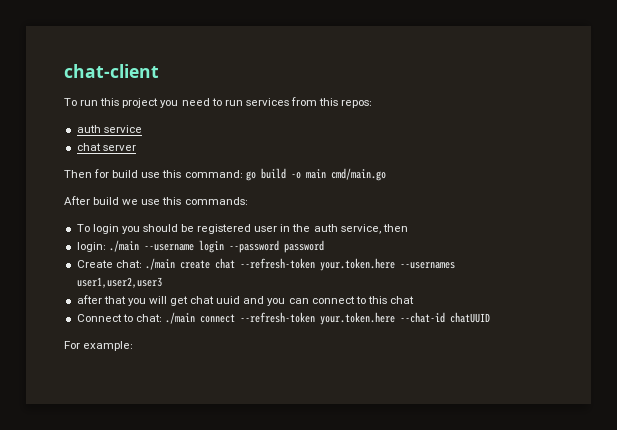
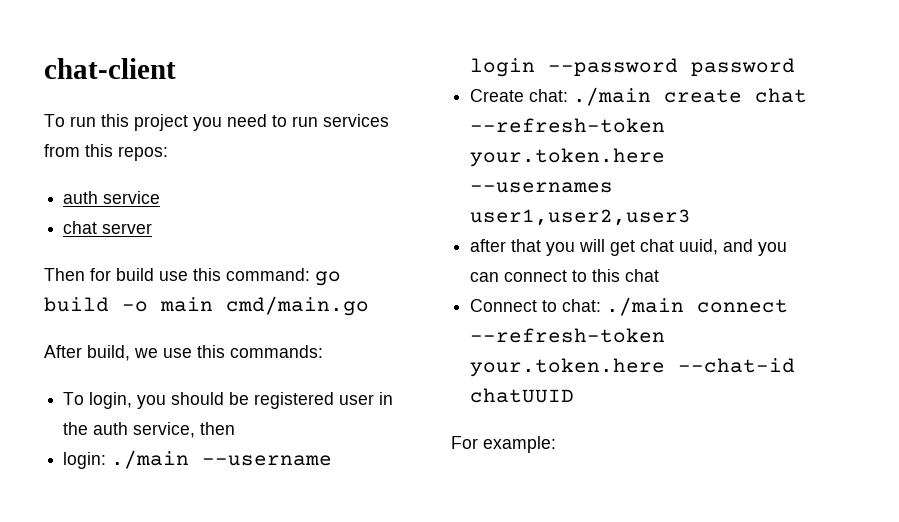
- After build we use this commands:
+ After build, we use this commands:
- To login you should be registered user in the auth service, then
+ To login, you should be registered user in the auth service, then
- after that you will get chat uuid and you can connect to this chat
+ after that you will get chat uuid, and you can connect to this chat

